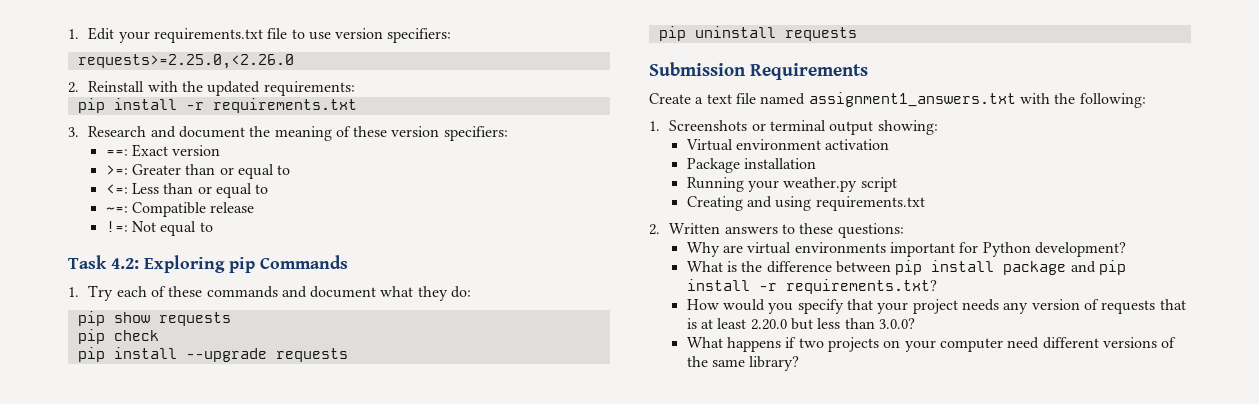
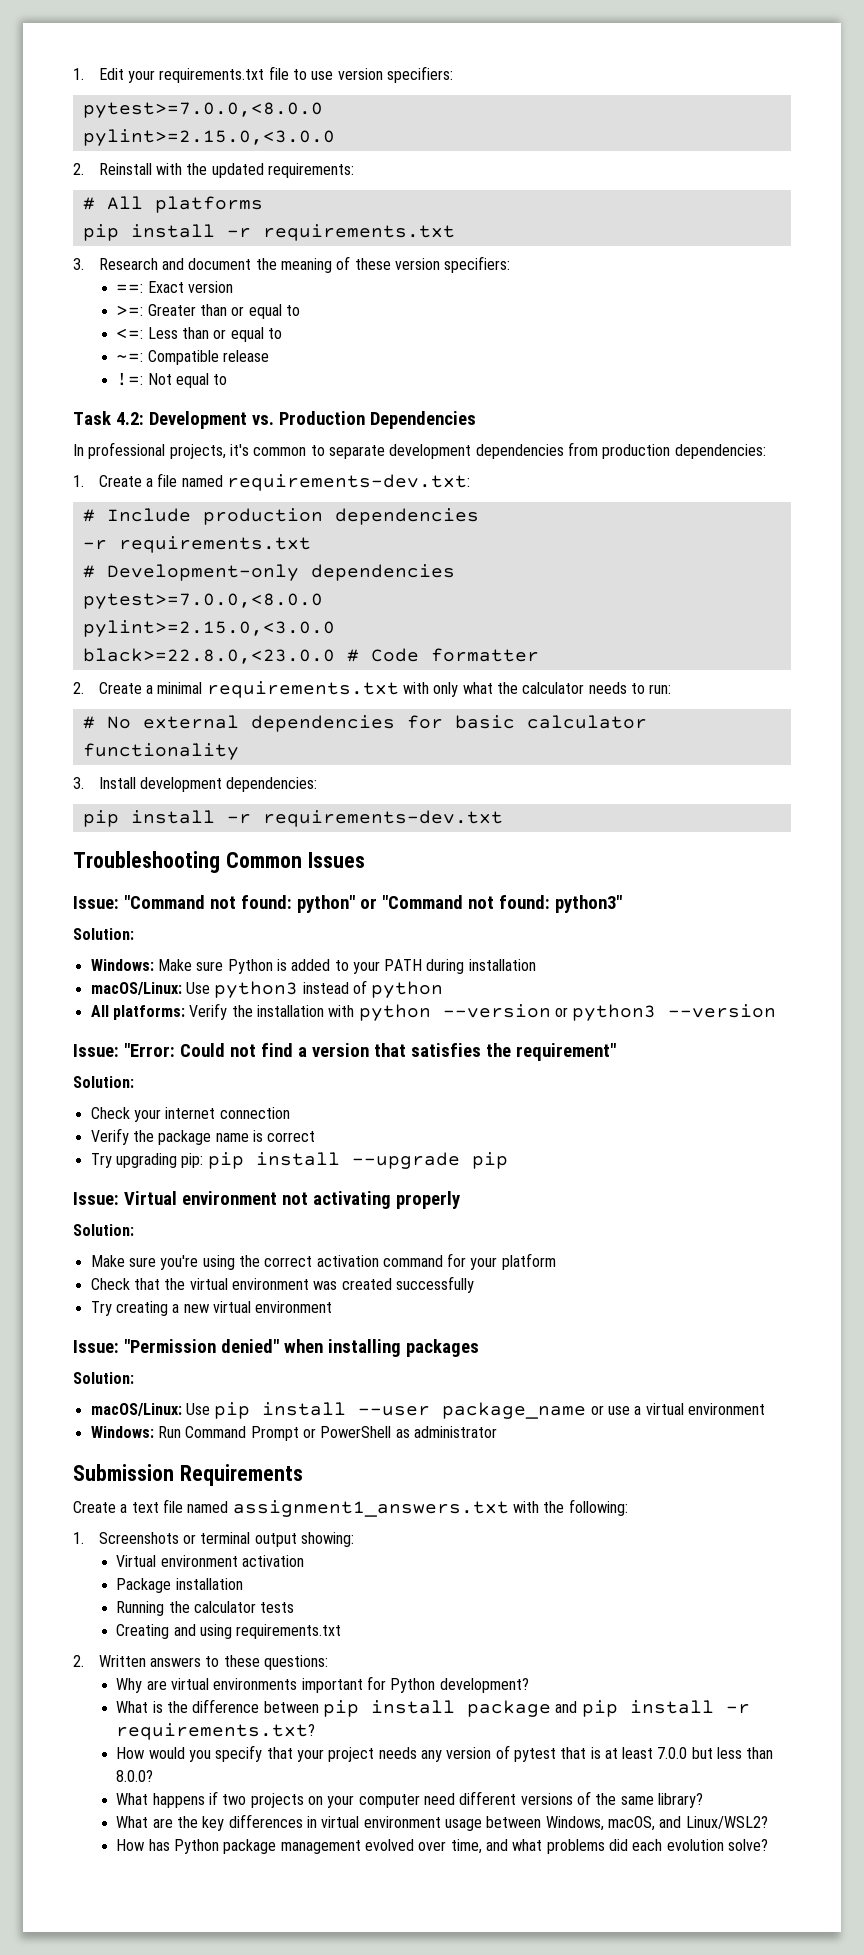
  1. Edit your requirements.txt file to use version specifiers:
- requests>=2.25.0,<2.26.0
+ pytest>=7.0.0,<8.0.0
+ pylint>=2.15.0,<3.0.0
+ # All platforms
- Task 4.2: Exploring pip Commands
- 1. Try each of these commands and document what they do:
- pip show requests
- pip check
- pip install --upgrade requests
- pip uninstall requests
+ Task 4.2: Development vs. Production Dependencies
+ In professional projects, it's common to separate development dependencies from production dependencies:
+ 1. Create a file named requirements-dev.txt:
+ # Include production dependencies
+ -r requirements.txt
+ # Development-only dependencies
+ pytest>=7.0.0,<8.0.0
+ pylint>=2.15.0,<3.0.0
+ black>=22.8.0,<23.0.0 # Code formatter
+ 2. Create a minimal requirements.txt with only what the calculator needs to run:
+ # No external dependencies for basic calculator functionality
+ 3. Install development dependencies:
+ pip install -r requirements-dev.txt
+ Troubleshooting Common Issues
+ Issue: "Command not found: python" or "Command not found: python3"
+ Solution:
+ Windows: Make sure Python is added to your PATH during installation
+ macOS/Linux: Use python3 instead of python
+ All platforms: Verify the installation with python --version or python3 --version
+ Issue: "Error: Could not find a version that satisfies the requirement"
+ Solution:
+ Check your internet connection
+ Verify the package name is correct
+ Try upgrading pip: pip install --upgrade pip
+ Issue: Virtual environment not activating properly
+ Solution:
+ Make sure you're using the correct activation command for your platform
+ Check that the virtual environment was created successfully
+ Try creating a new virtual environment
+ Issue: "Permission denied" when installing packages
+ Solution:
+ macOS/Linux: Use pip install --user package_name or use a virtual environment
+ Windows: Run Command Prompt or PowerShell as administrator
- Running your weather.py script
+ Running the calculator tests
- How would you specify that your project needs any version of requests that is at least 2.20.0 but less than 3.0.0?
+ How would you specify that your project needs any version of pytest that is at least 7.0.0 but less than 8.0.0?
+ What are the key differences in virtual environment usage between Windows, macOS, and Linux/WSL2?
+ How has Python package management evolved over time, and what problems did each evolution solve?

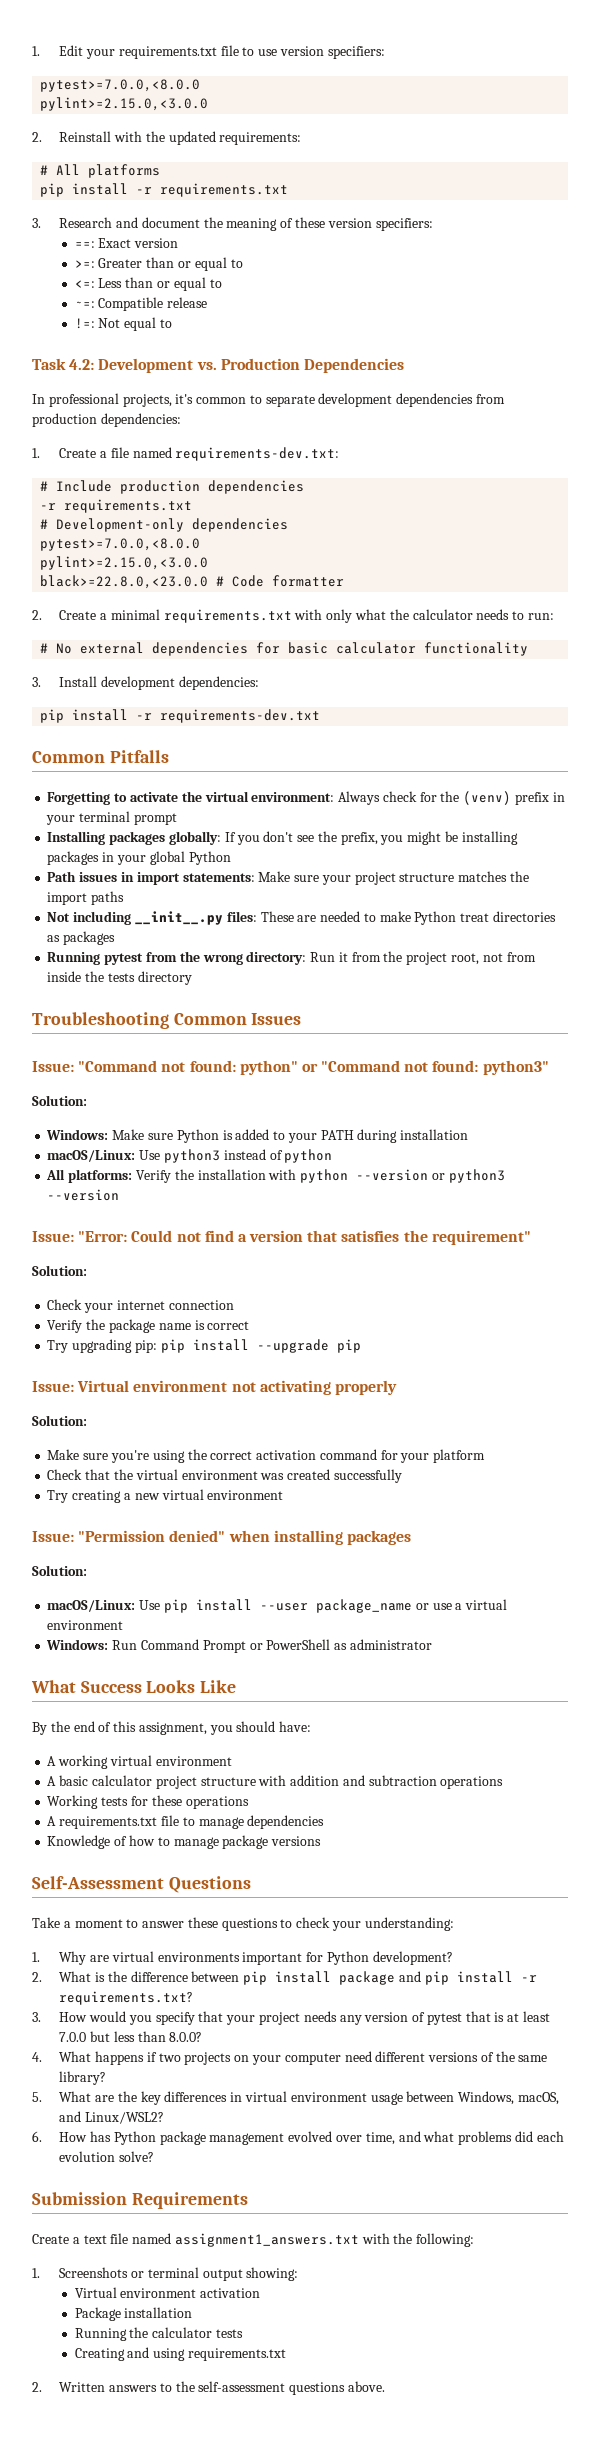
+ Common Pitfalls
+ Forgetting to activate the virtual environment: Always check for the (venv) prefix in your terminal prompt
+ Installing packages globally: If you don't see the prefix, you might be installing packages in your global Python
+ Path issues in import statements: Make sure your project structure matches the import paths
+ Not including __init__.py files: These are needed to make Python treat directories as packages
+ Running pytest from the wrong directory: Run it from the project root, not from inside the tests directory
+ What Success Looks Like
+ By the end of this assignment, you should have:
+ A working virtual environment
+ A basic calculator project structure with addition and subtraction operations
+ Working tests for these operations
+ A requirements.txt file to manage dependencies
+ Knowledge of how to manage package versions
+ Self-Assessment Questions
+ Take a moment to answer these questions to check your understanding:
+ 1. Why are virtual environments important for Python development?
+ 2. What is the difference between pip install package and pip install -r requirements.txt?
+ 3. How would you specify that your project needs any version of pytest that is at least 7.0.0 but less than 8.0.0?
+ 4. What happens if two projects on your computer need different versions of the same library?
+ 5. What are the key differences in virtual environment usage between Windows, macOS, and Linux/WSL2?
+ 6. How has Python package management evolved over time, and what problems did each evolution solve?
- 2. Written answers to these questions:
- Why are virtual environments important for Python development?
- What is the difference between pip install package and pip install -r requirements.txt?
- How would you specify that your project needs any version of pytest that is at least 7.0.0 but less than 8.0.0?
- What happens if two projects on your computer need different versions of the same library?
- What are the key differences in virtual environment usage between Windows, macOS, and Linux/WSL2?
- How has Python package management evolved over time, and what problems did each evolution solve?
+ 2. Written answers to the self-assessment questions above.

